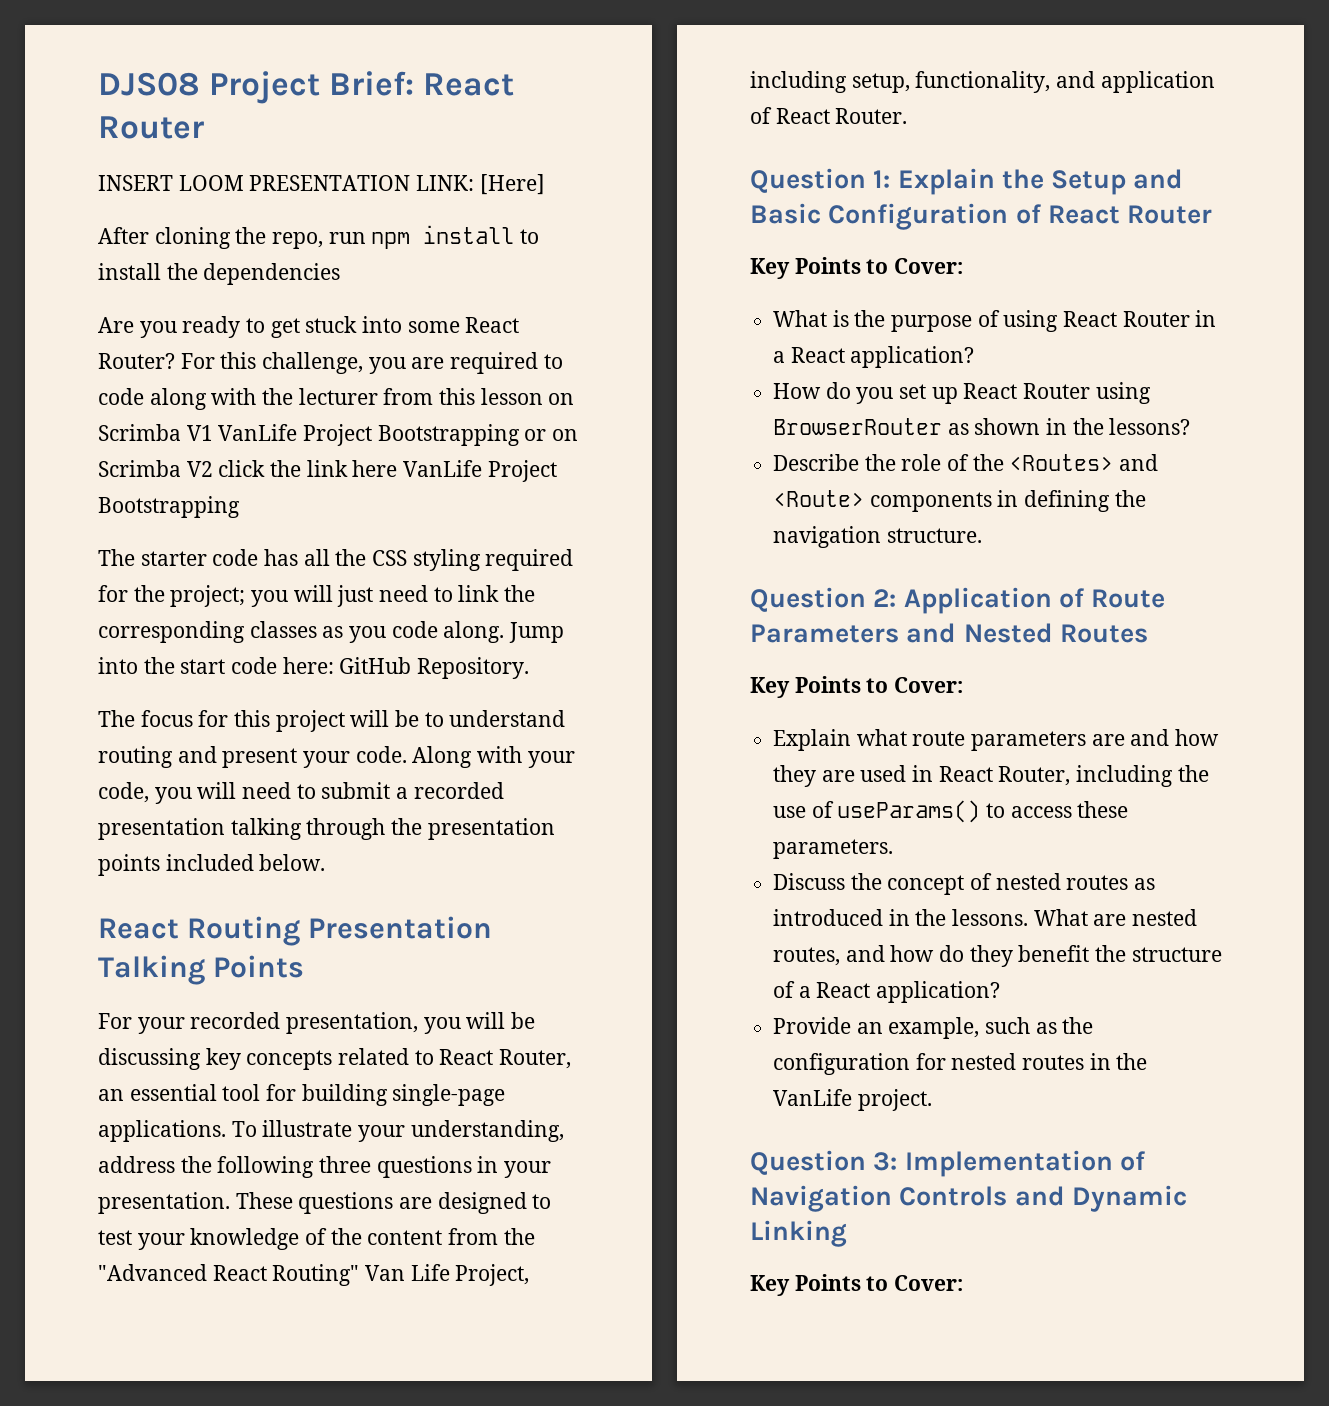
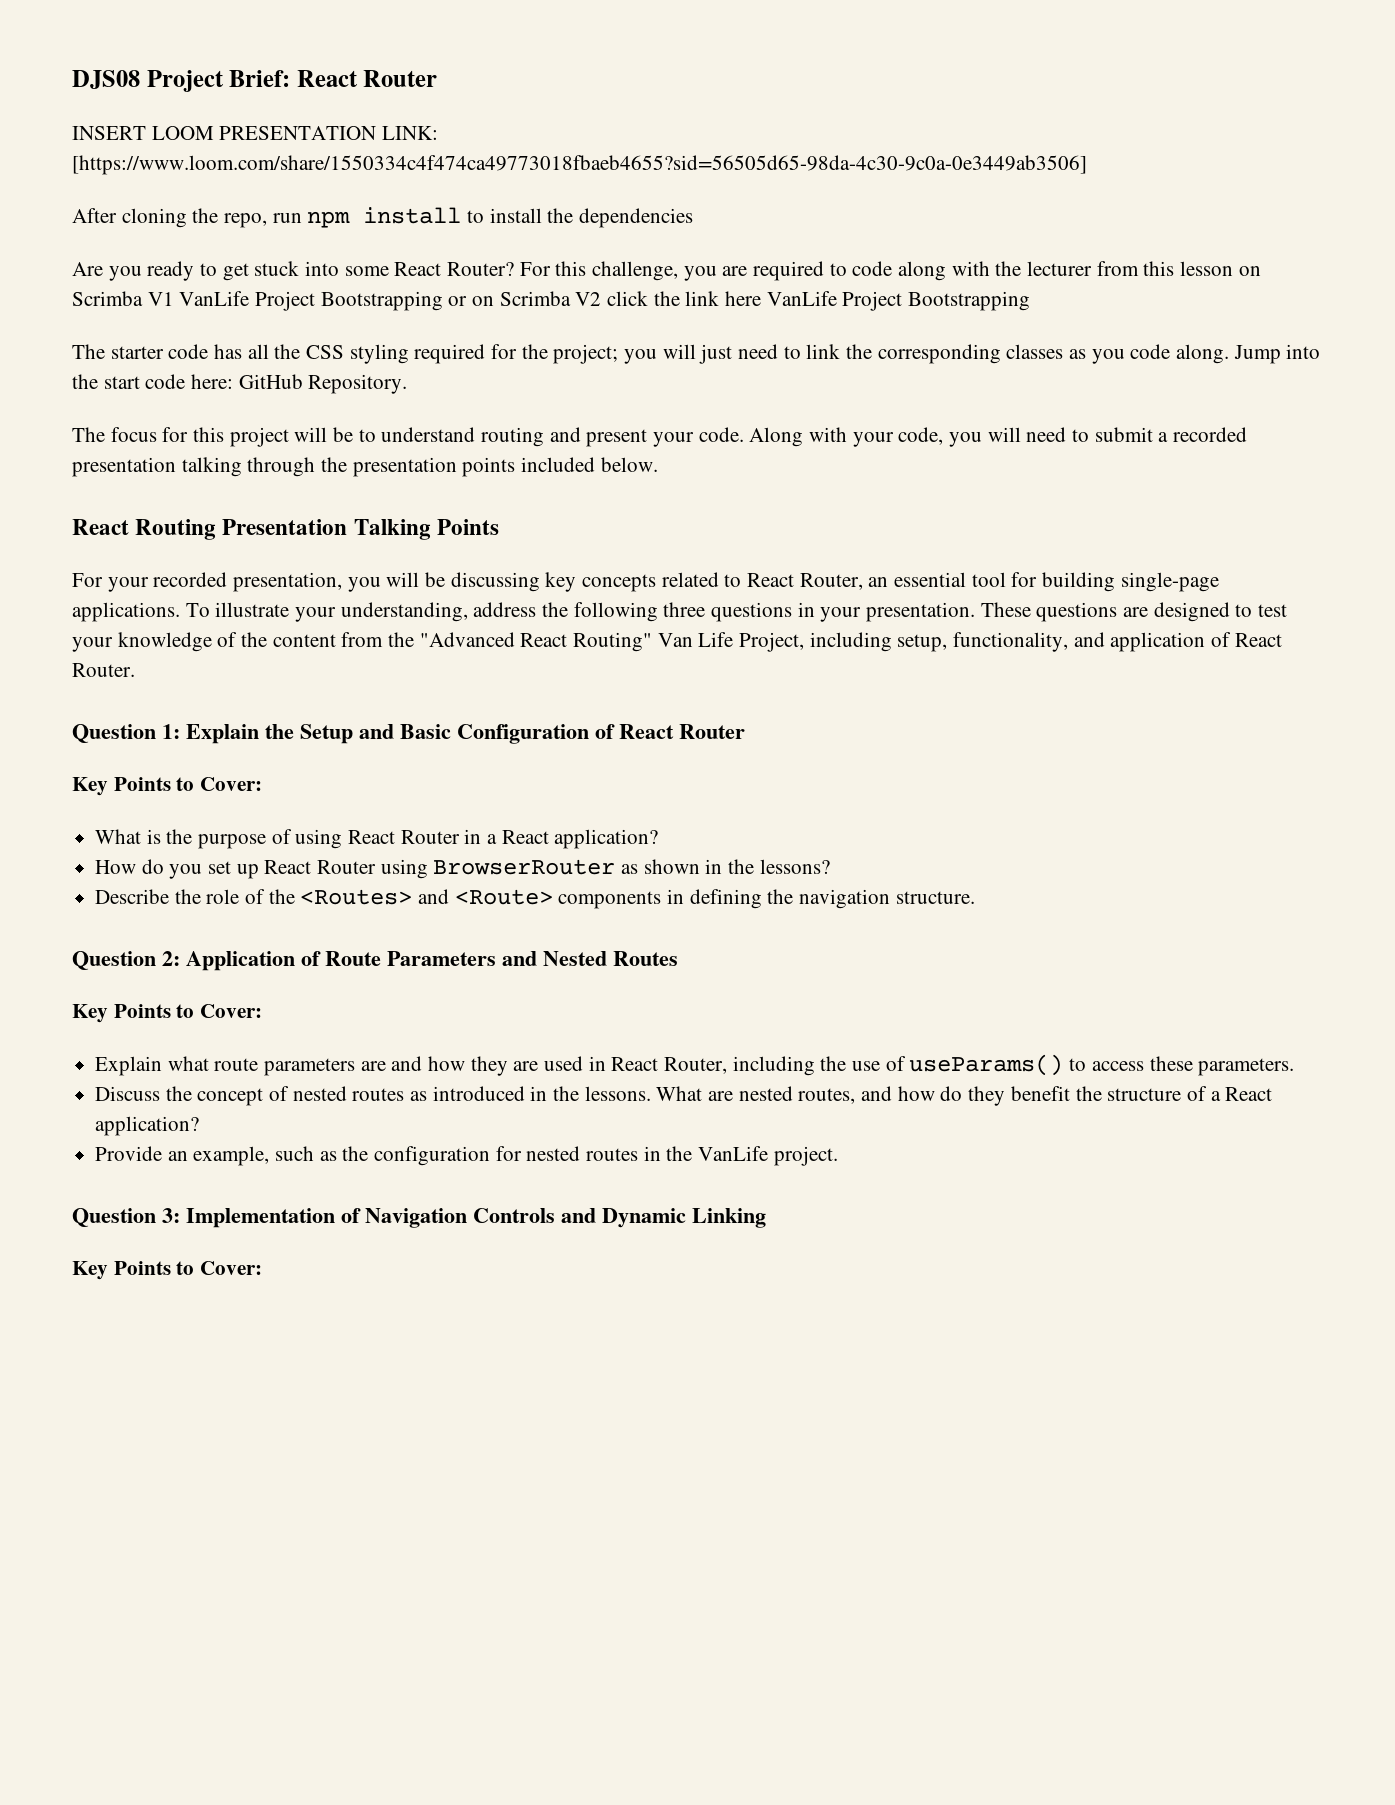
- INSERT LOOM PRESENTATION LINK: [Here]
+ INSERT LOOM PRESENTATION LINK: [https://www.loom.com/share/1550334c4f474ca49773018fbaeb4655?sid=56505d65-98da-4c30-9c0a-0e3449ab3506]

